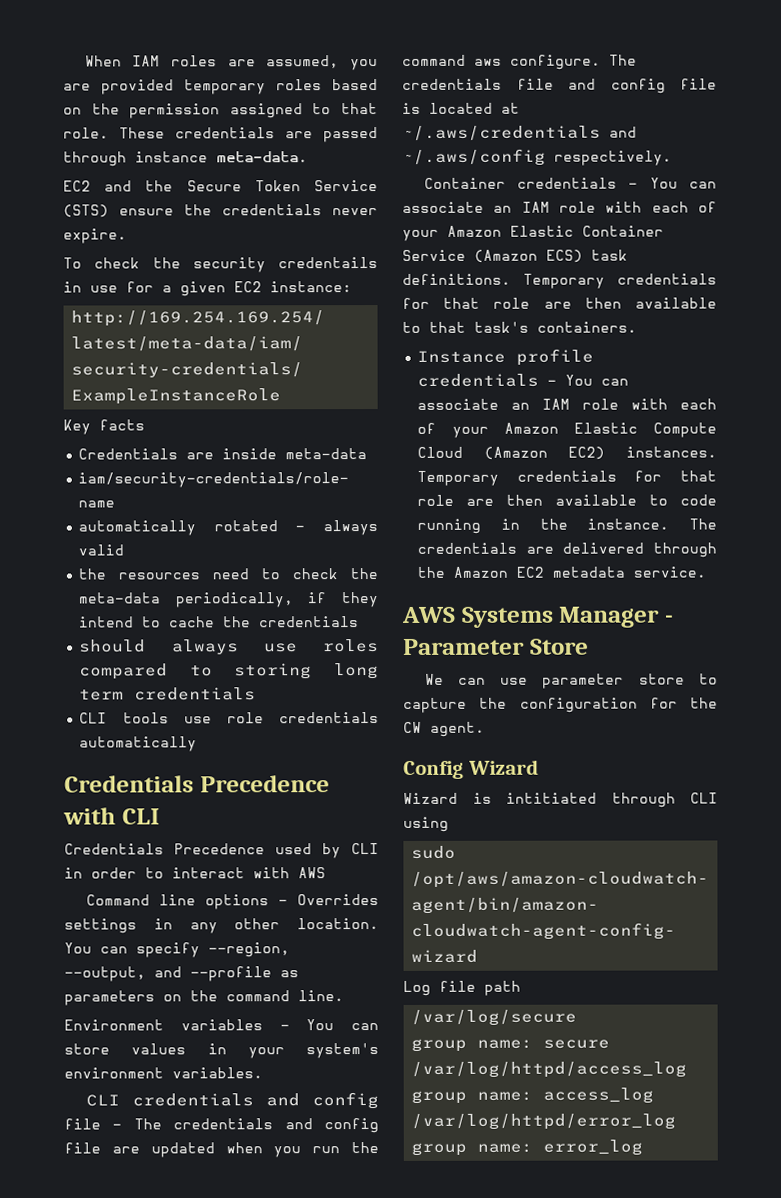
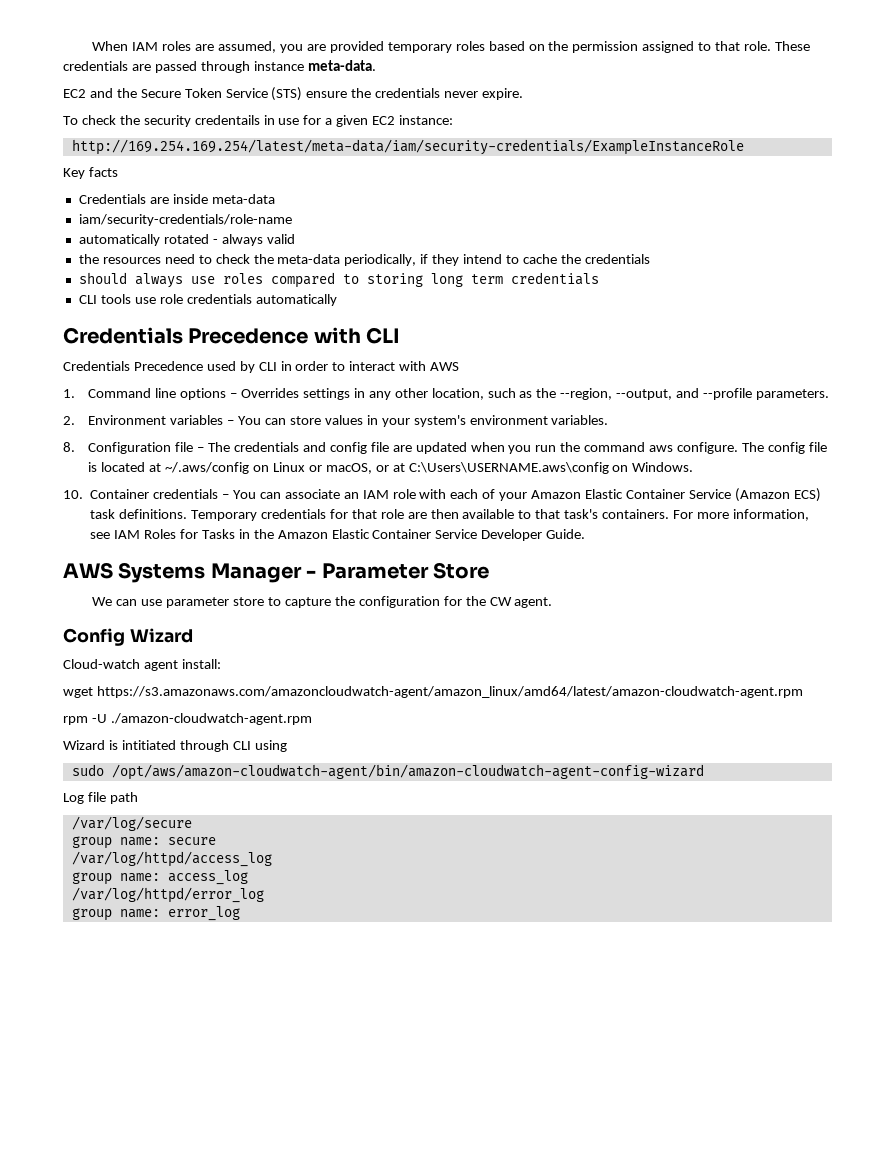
- Command line options – Overrides settings in any other location. You can specify --region, --output, and --profile as parameters on the command line.
- Environment variables – You can store values in your system's environment variables.
+ 1. Command line options – Overrides settings in any other location, such as the --region, --output, and --profile parameters.
+ 2. Environment variables – You can store values in your system's environment variables.
- CLI credentials and config file – The credentials and config file are updated when you run the command aws configure.
+ 8. Configuration file – The credentials and config file are updated when you run the command aws configure.
- The credentials file and config file is located at ~/.aws/credentials and ~/.aws/config respectively.
- Container credentials – You can associate an IAM role with each of your Amazon Elastic Container Service (Amazon ECS) task definitions.
+ The config file is located at ~/.aws/config on Linux or macOS, or at C:\Users\USERNAME.aws\config on Windows.
+ 10. Container credentials – You can associate an IAM role with each of your Amazon Elastic Container Service (Amazon ECS) task definitions.
- Temporary credentials for that role are then available to that task's containers.
- Instance profile credentials – You can associate an IAM role with each of your Amazon Elastic Compute Cloud (Amazon EC2) instances. Temporary credentials for that role are then available to code running in the instance. The credentials are delivered through the Amazon EC2 metadata service.
+ Temporary credentials for that role are then available to that task's containers. For more information, see IAM Roles for Tasks in the Amazon Elastic Container Service Developer Guide.
+ Cloud-watch agent install:
+ wget https://s3.amazonaws.com/amazoncloudwatch-agent/amazon_linux/amd64/latest/amazon-cloudwatch-agent.rpm
+ rpm -U ./amazon-cloudwatch-agent.rpm

